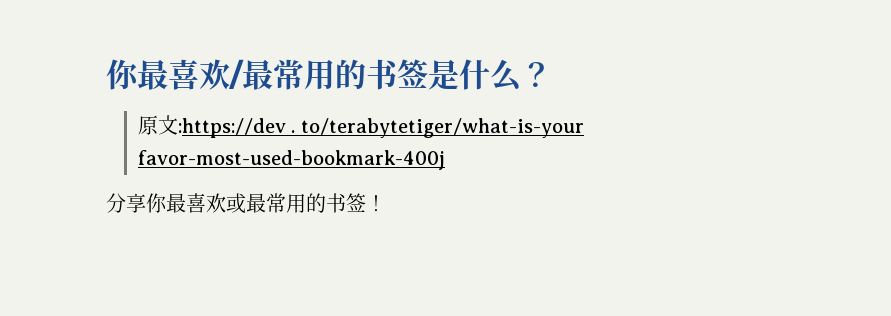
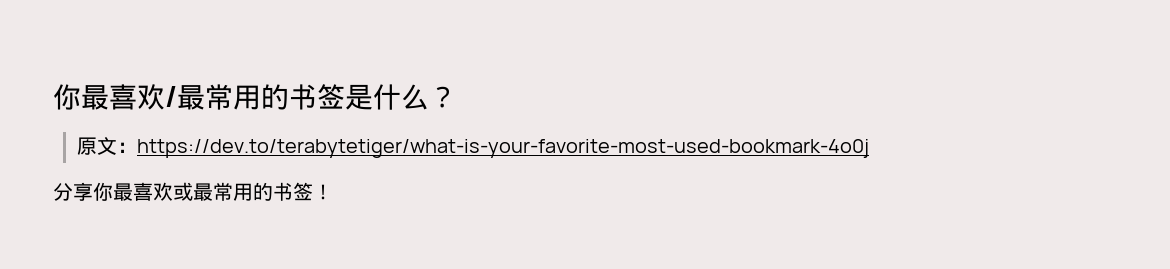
- 原文:https://dev . to/terabytetiger/what-is-your favor-most-used-bookmark-400j
+ 原文：https://dev.to/terabytetiger/what-is-your-favorite-most-used-bookmark-4o0j

